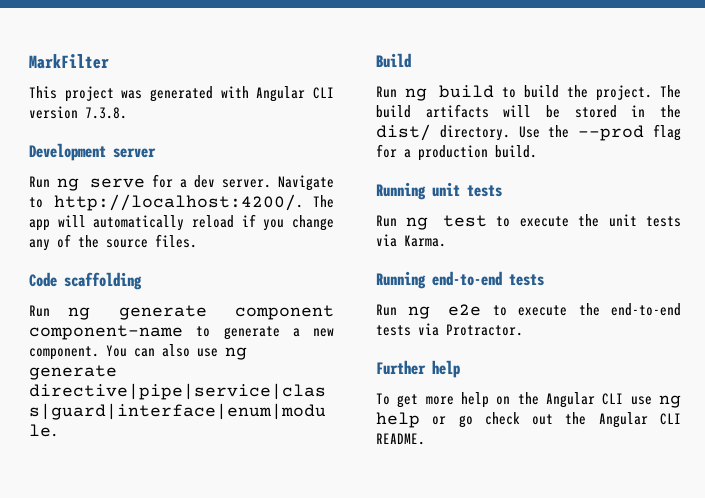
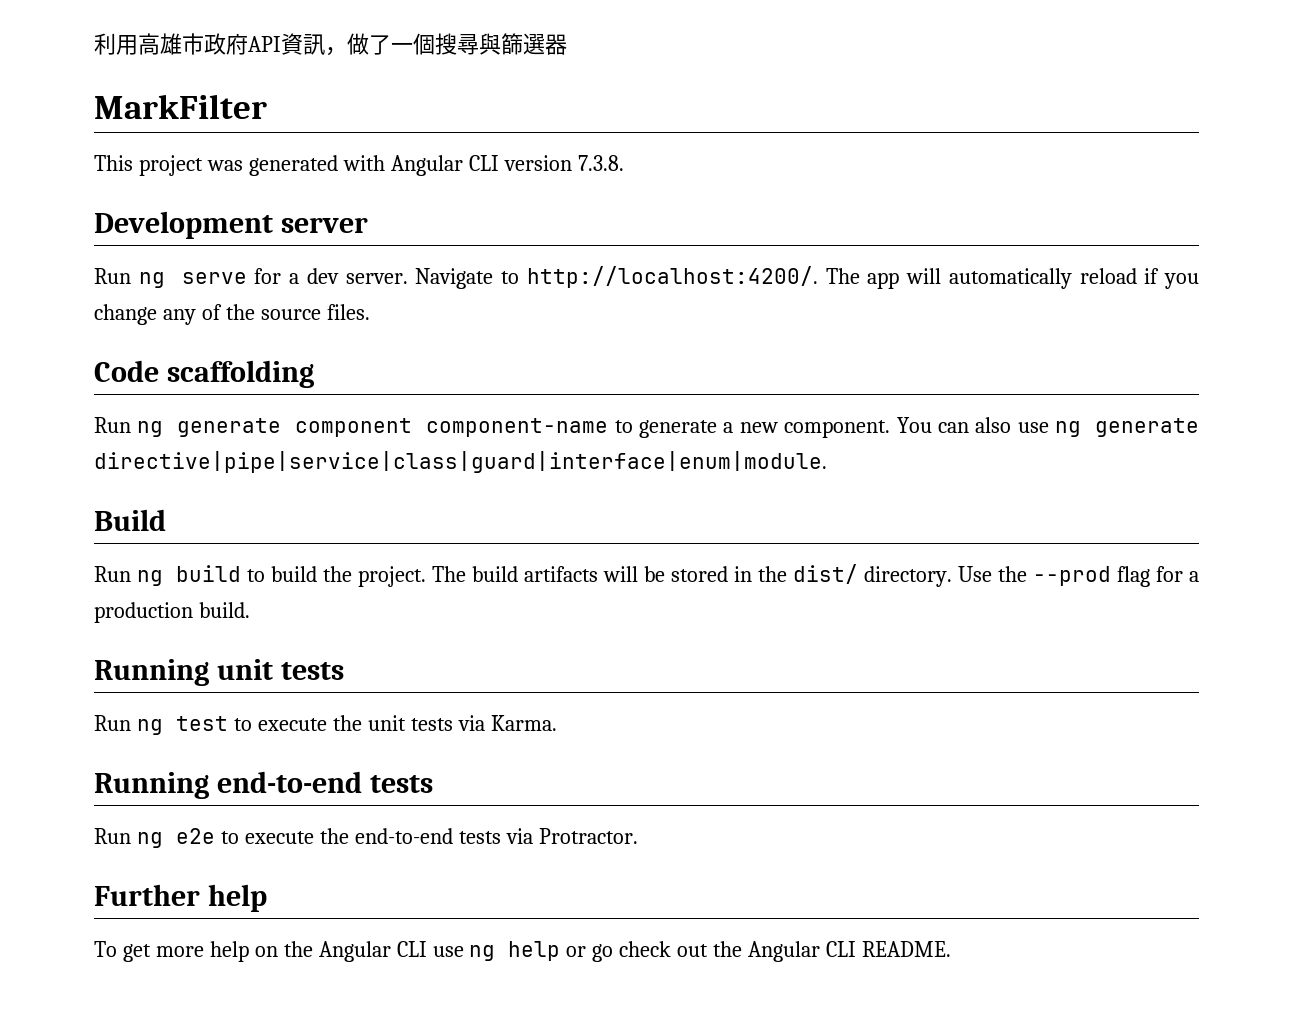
+ 利用高雄市政府API資訊，做了一個搜尋與篩選器

